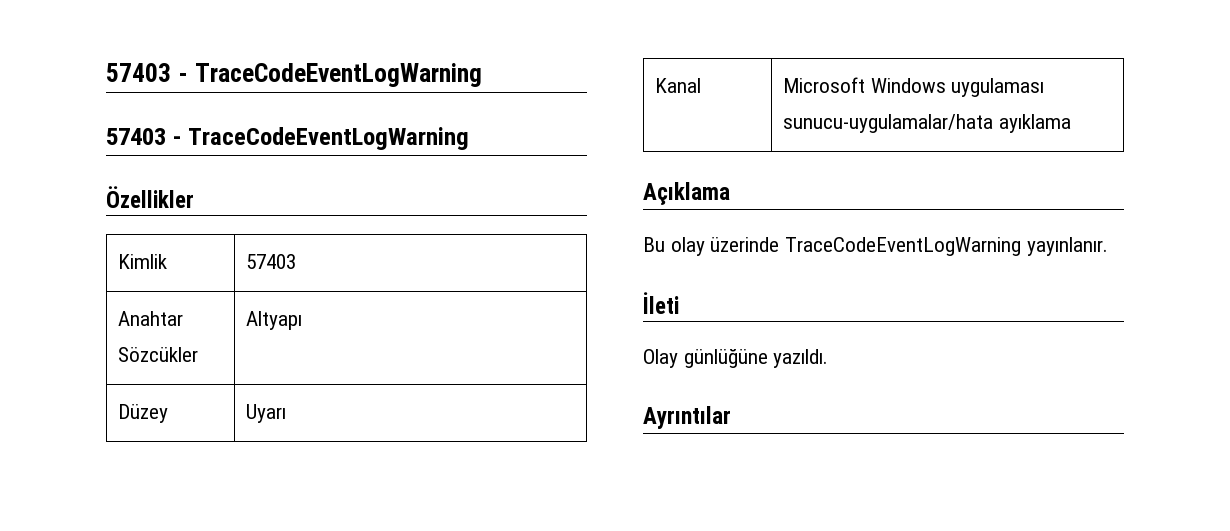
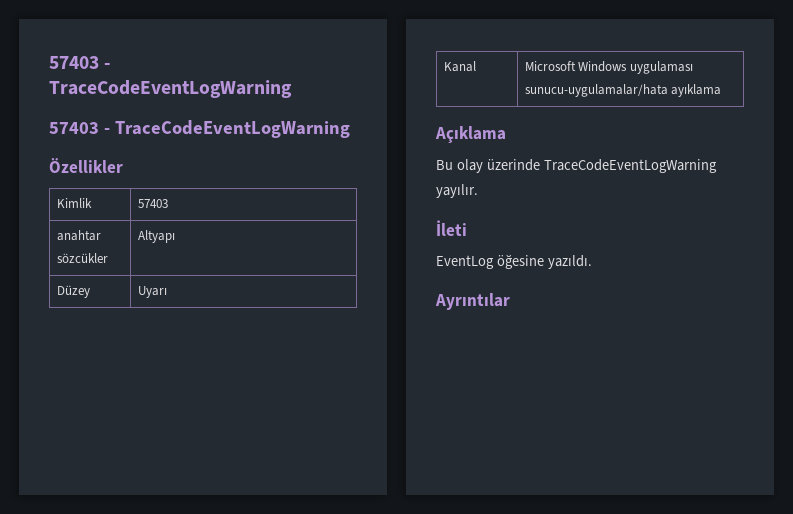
- Anahtar Sözcükler | Altyapı
+ anahtar sözcükler | Altyapı
- Bu olay üzerinde TraceCodeEventLogWarning yayınlanır.
+ Bu olay üzerinde TraceCodeEventLogWarning yayılır.
- Olay günlüğüne yazıldı.
+ EventLog öğesine yazıldı.

